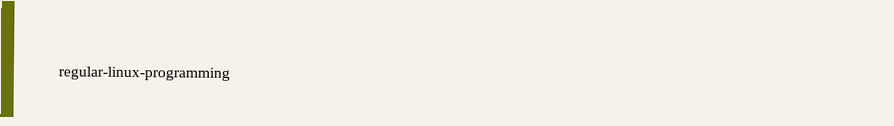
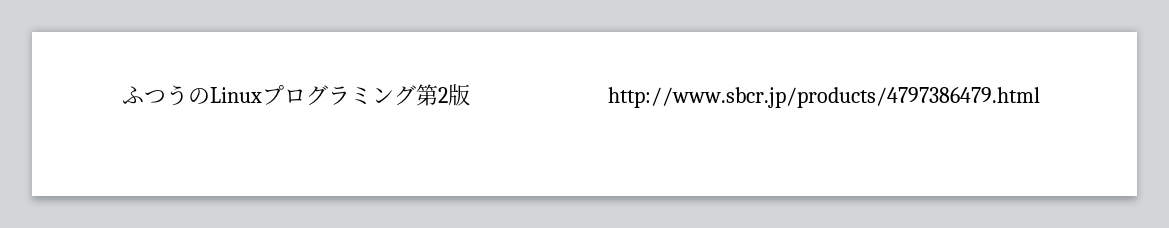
- regular-linux-programming
+ ふつうのLinuxプログラミング第2版http://www.sbcr.jp/products/4797386479.html

